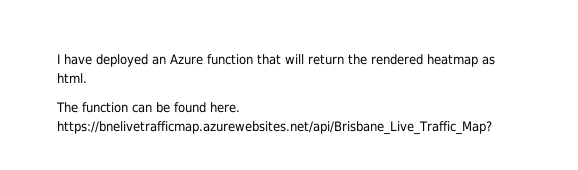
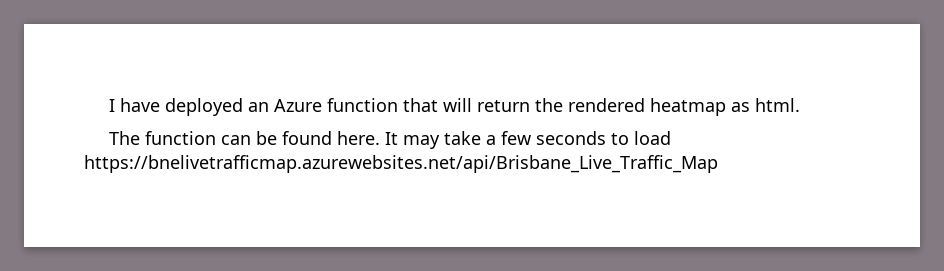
- The function can be found here. https://bnelivetrafficmap.azurewebsites.net/api/Brisbane_Live_Traffic_Map?
+ The function can be found here. It may take a few seconds to load https://bnelivetrafficmap.azurewebsites.net/api/Brisbane_Live_Traffic_Map

